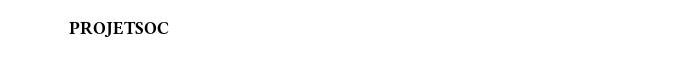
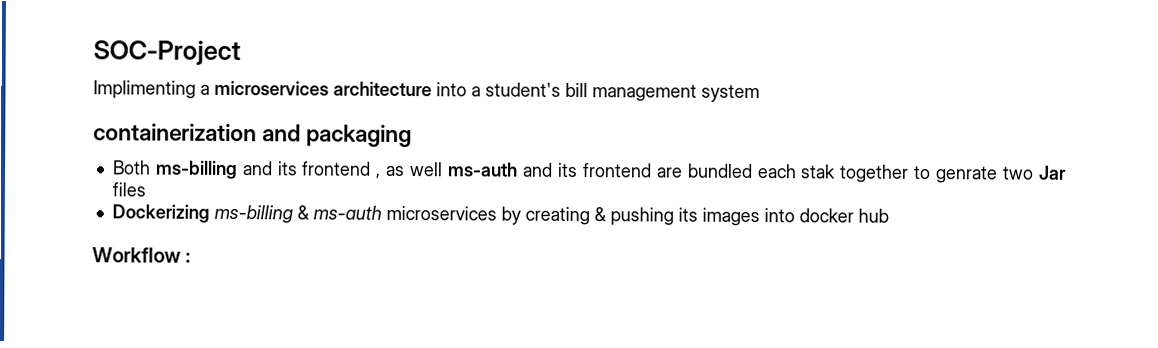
- PROJETSOC
+ SOC-Project
+ Implimenting a microservices architecture into a student's bill management system
+ containerization and packaging
+ Both ms-billing and its frontend , as well ms-auth and its frontend are bundled each stak together to genrate two Jar files
+ Dockerizing ms-billing & ms-auth microservices by creating & pushing its images into docker hub
+ Workflow :

